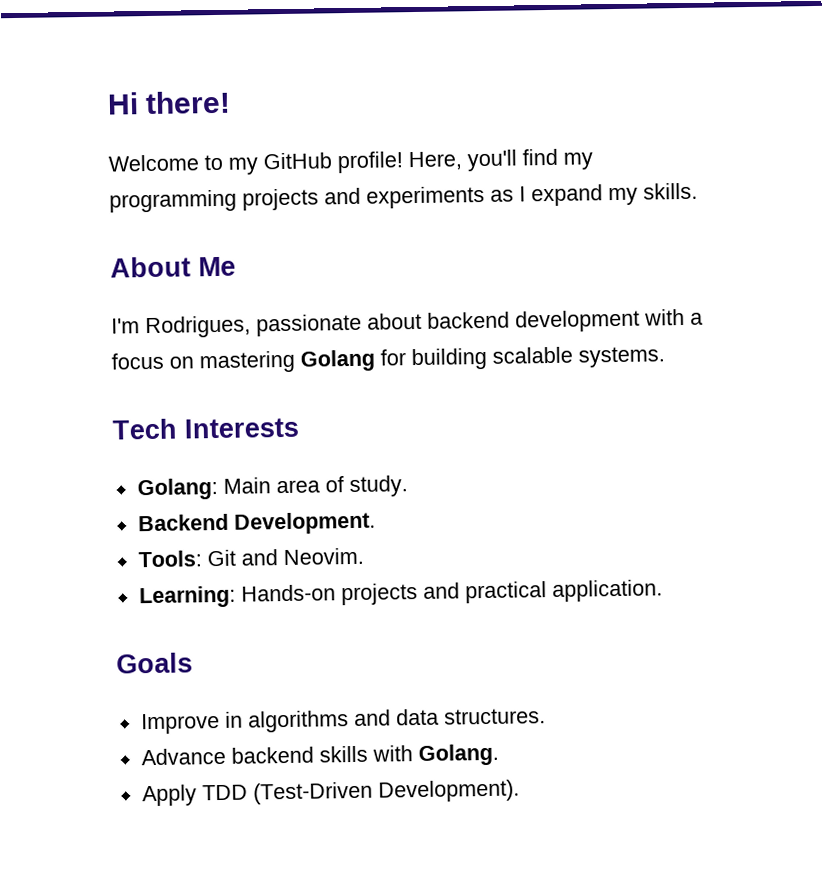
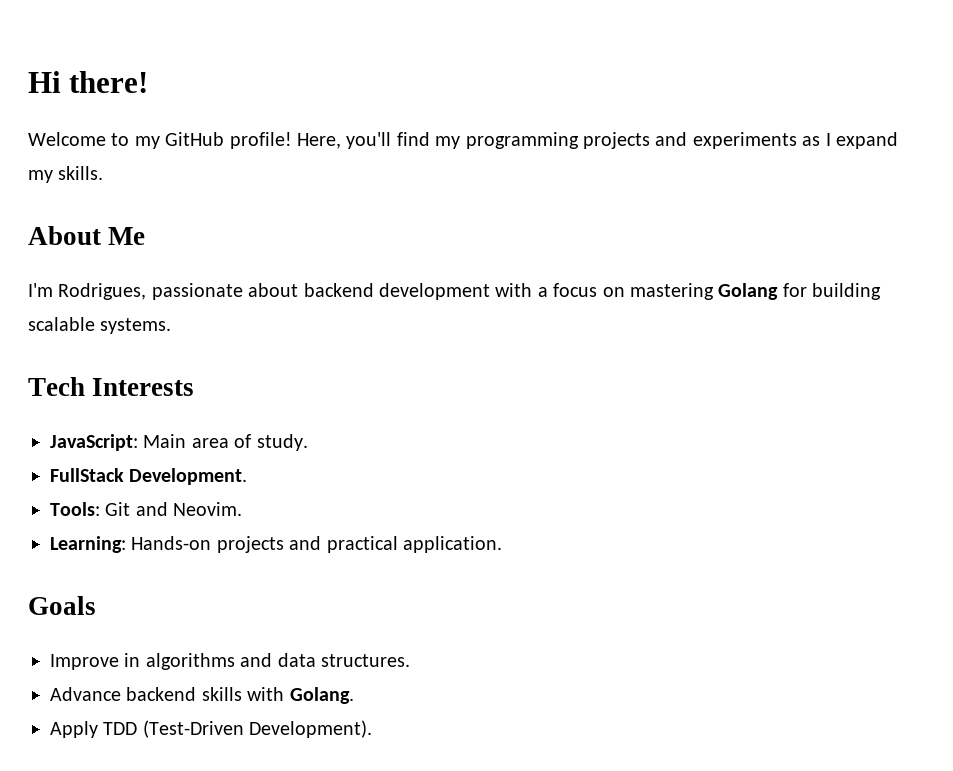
- Golang: Main area of study.
+ JavaScript: Main area of study.
- Backend Development.
+ FullStack Development.

